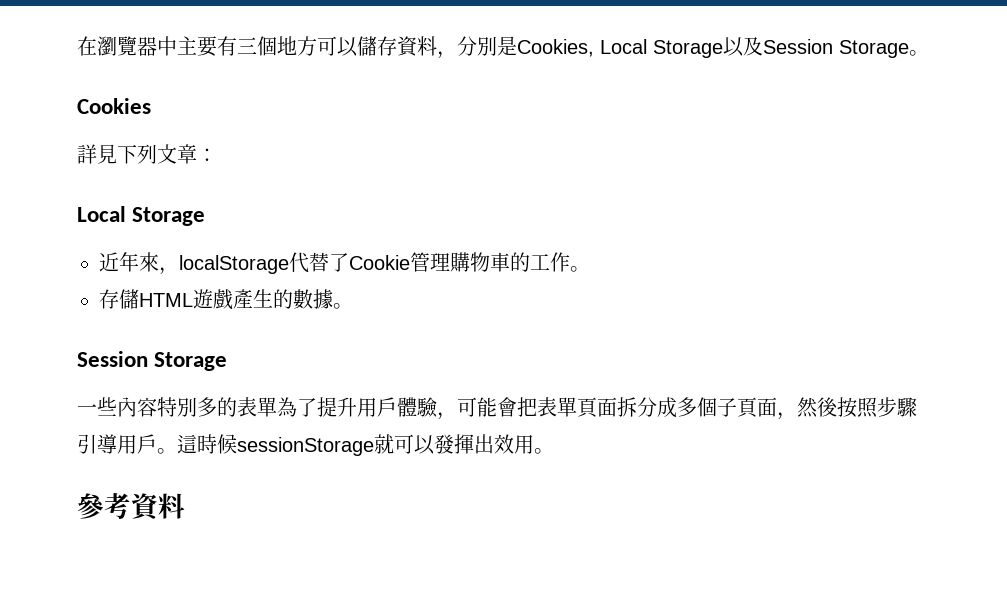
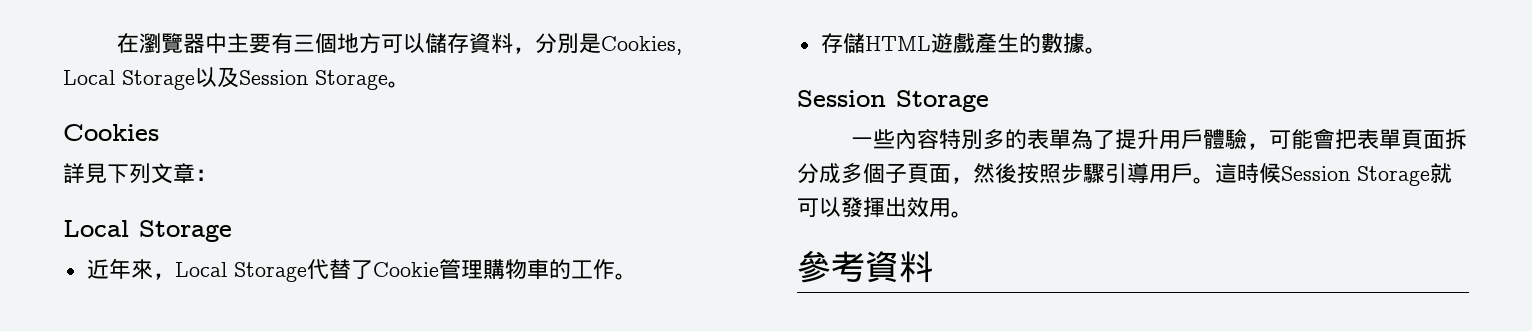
- 近年來，localStorage代替了Cookie管理購物車的工作。
+ 近年來，Local Storage代替了Cookie管理購物車的工作。
- 這時候sessionStorage就可以發揮出效用。
+ 這時候Session Storage就可以發揮出效用。

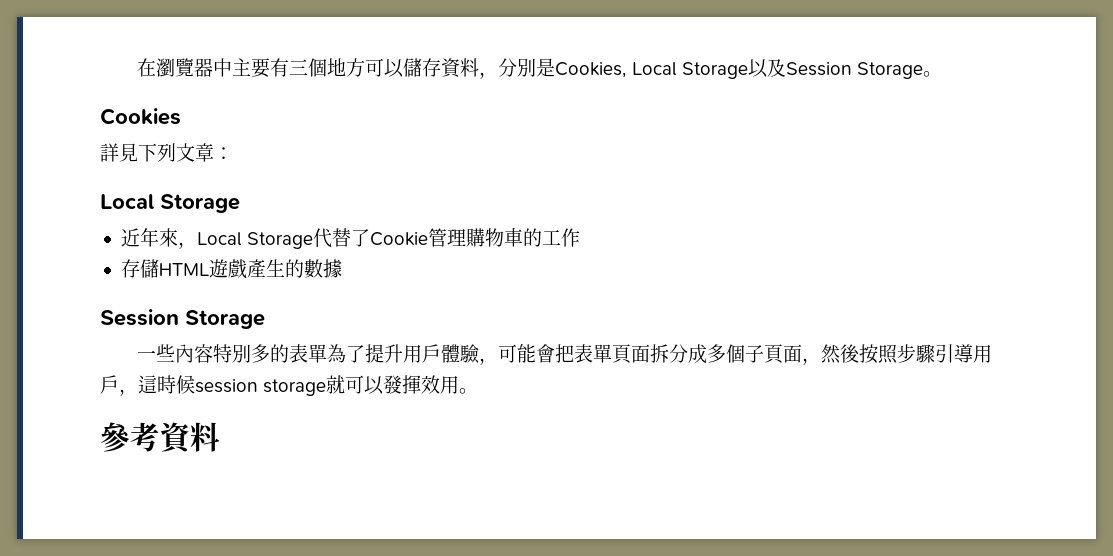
- 近年來，Local Storage代替了Cookie管理購物車的工作。
+ 近年來，Local Storage代替了Cookie管理購物車的工作
- 存儲HTML遊戲產生的數據。
+ 存儲HTML遊戲產生的數據
- 一些內容特別多的表單為了提升用戶體驗，可能會把表單頁面拆分成多個子頁面，然後按照步驟引導用戶。這時候Session Storage就可以發揮出效用。
+ 一些內容特別多的表單為了提升用戶體驗，可能會把表單頁面拆分成多個子頁面，然後按照步驟引導用戶，這時候session storage就可以發揮效用。

